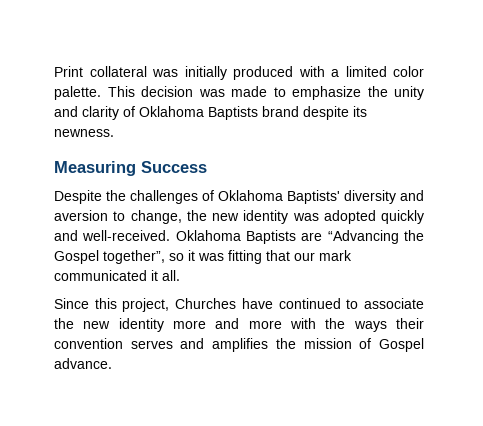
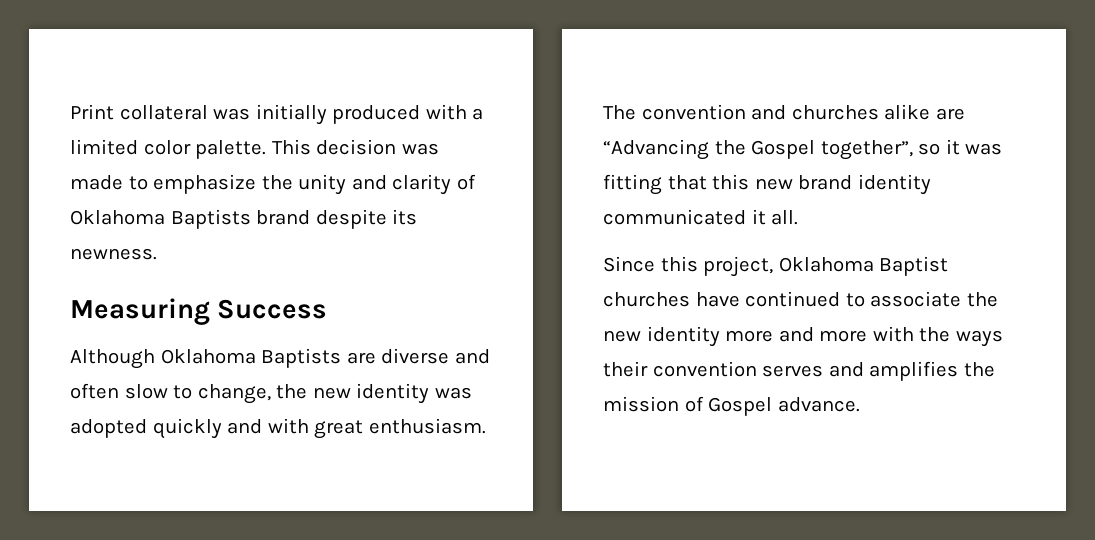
- Despite the challenges of Oklahoma Baptists' diversity and aversion to change, the new identity was adopted quickly and well-received. Oklahoma Baptists are “Advancing the Gospel together”, so it was fitting that our mark communicated it all.
+ Although Oklahoma Baptists are diverse and often slow to change, the new identity was adopted quickly and with great enthusiasm. The convention and churches alike are “Advancing the Gospel together”, so it was fitting that this new brand identity communicated it all.
- Since this project, Churches have continued to associate the new identity more and more with the ways their convention serves and amplifies the mission of Gospel advance.
+ Since this project, Oklahoma Baptist churches have continued to associate the new identity more and more with the ways their convention serves and amplifies the mission of Gospel advance.

